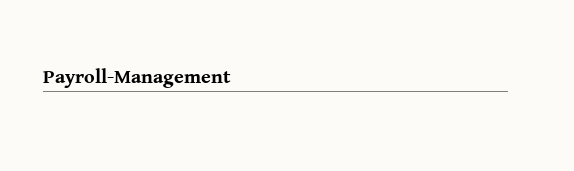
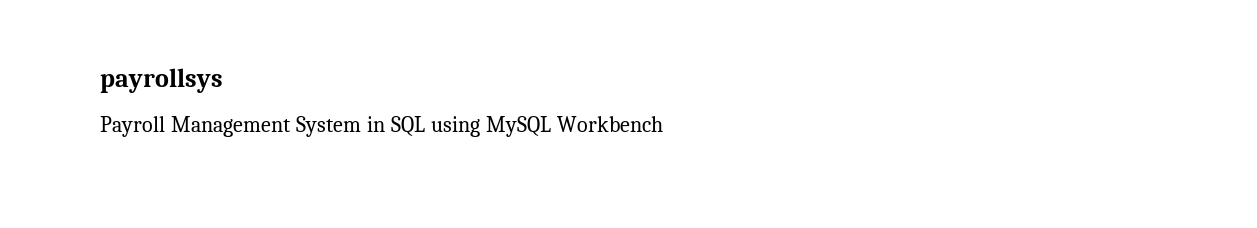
- Payroll-Management
+ payrollsys
+ Payroll Management System in SQL using MySQL Workbench

